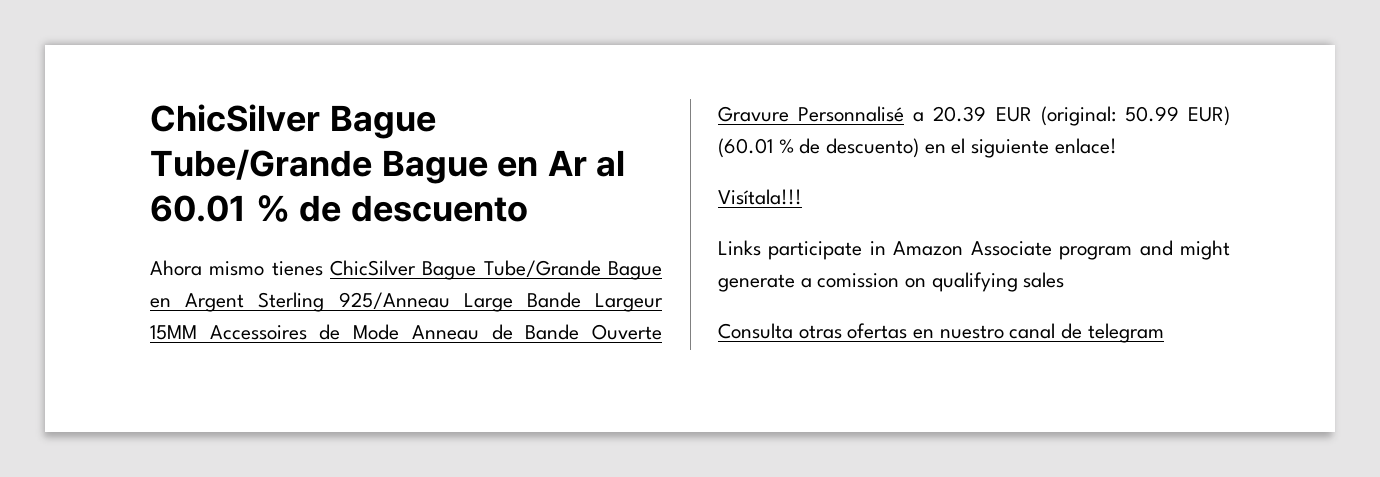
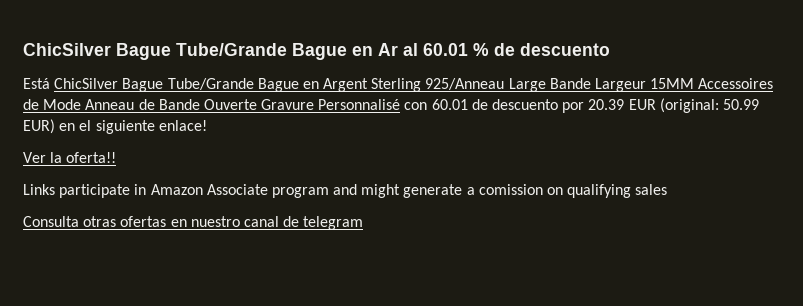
- Ahora mismo tienes ChicSilver Bague Tube/Grande Bague en Argent Sterling 925/Anneau Large Bande Largeur 15MM Accessoires de Mode Anneau de Bande Ouverte Gravure Personnalisé a 20.39 EUR (original: 50.99 EUR) (60.01 % de descuento) en el siguiente enlace!
+ Está ChicSilver Bague Tube/Grande Bague en Argent Sterling 925/Anneau Large Bande Largeur 15MM Accessoires de Mode Anneau de Bande Ouverte Gravure Personnalisé con 60.01 de descuento por 20.39 EUR (original: 50.99 EUR) en el siguiente enlace!
- Visítala!!!
+ Ver la oferta!!

